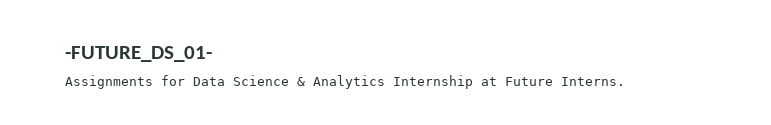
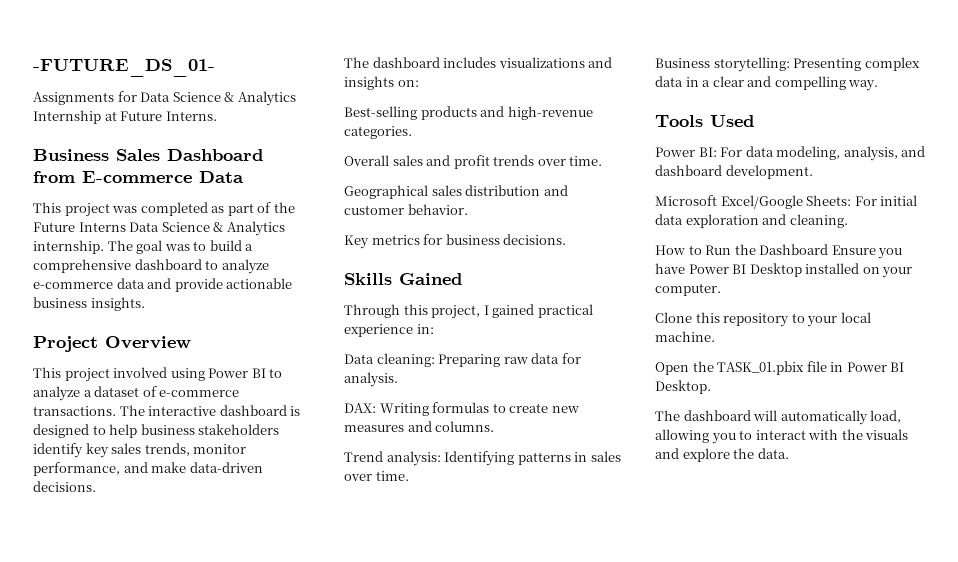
+ Business Sales Dashboard from E-commerce Data
+ This project was completed as part of the Future Interns Data Science & Analytics internship. The goal was to build a comprehensive dashboard to analyze e-commerce data and provide actionable business insights.
+ Project Overview
+ This project involved using Power BI to analyze a dataset of e-commerce transactions. The interactive dashboard is designed to help business stakeholders identify key sales trends, monitor performance, and make data-driven decisions.
+ The dashboard includes visualizations and insights on:
+ Best-selling products and high-revenue categories.
+ Overall sales and profit trends over time.
+ Geographical sales distribution and customer behavior.
+ Key metrics for business decisions.
+ Skills Gained
+ Through this project, I gained practical experience in:
+ Data cleaning: Preparing raw data for analysis.
+ DAX: Writing formulas to create new measures and columns.
+ Trend analysis: Identifying patterns in sales over time.
+ Business storytelling: Presenting complex data in a clear and compelling way.
+ Tools Used
+ Power BI: For data modeling, analysis, and dashboard development.
+ Microsoft Excel/Google Sheets: For initial data exploration and cleaning.
+ How to Run the Dashboard Ensure you have Power BI Desktop installed on your computer.
+ Clone this repository to your local machine.
+ Open the TASK_01.pbix file in Power BI Desktop.
+ The dashboard will automatically load, allowing you to interact with the visuals and explore the data.

